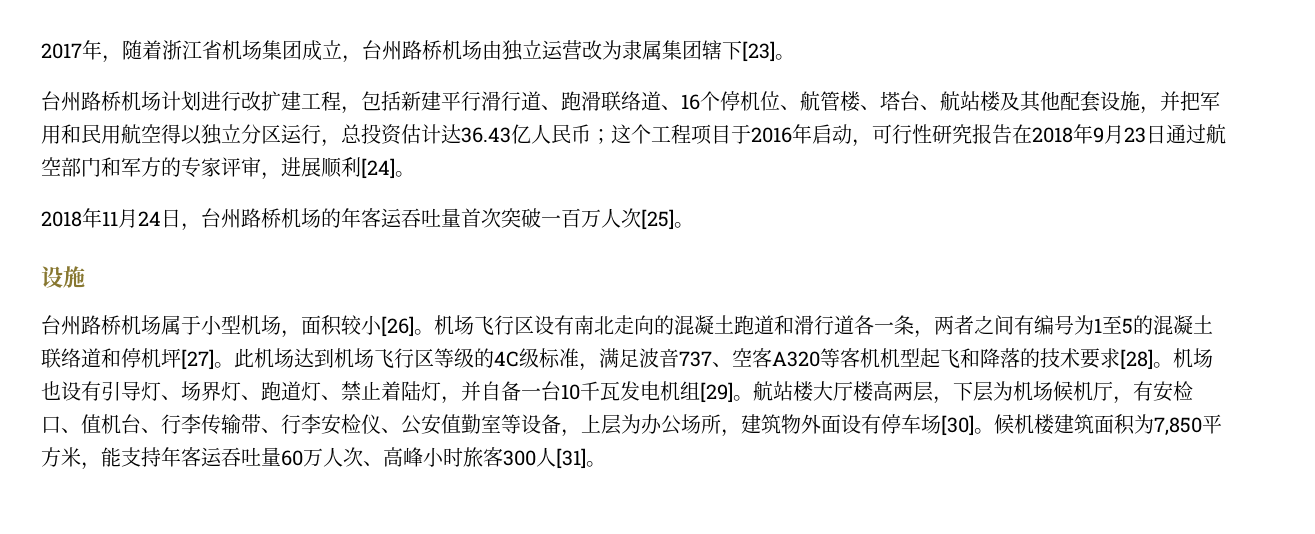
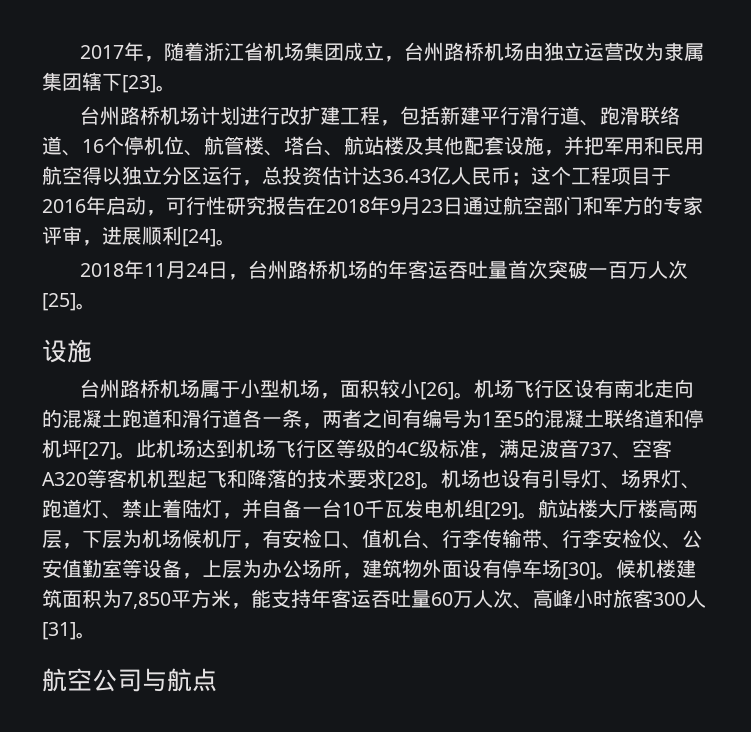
+ 航空公司与航点

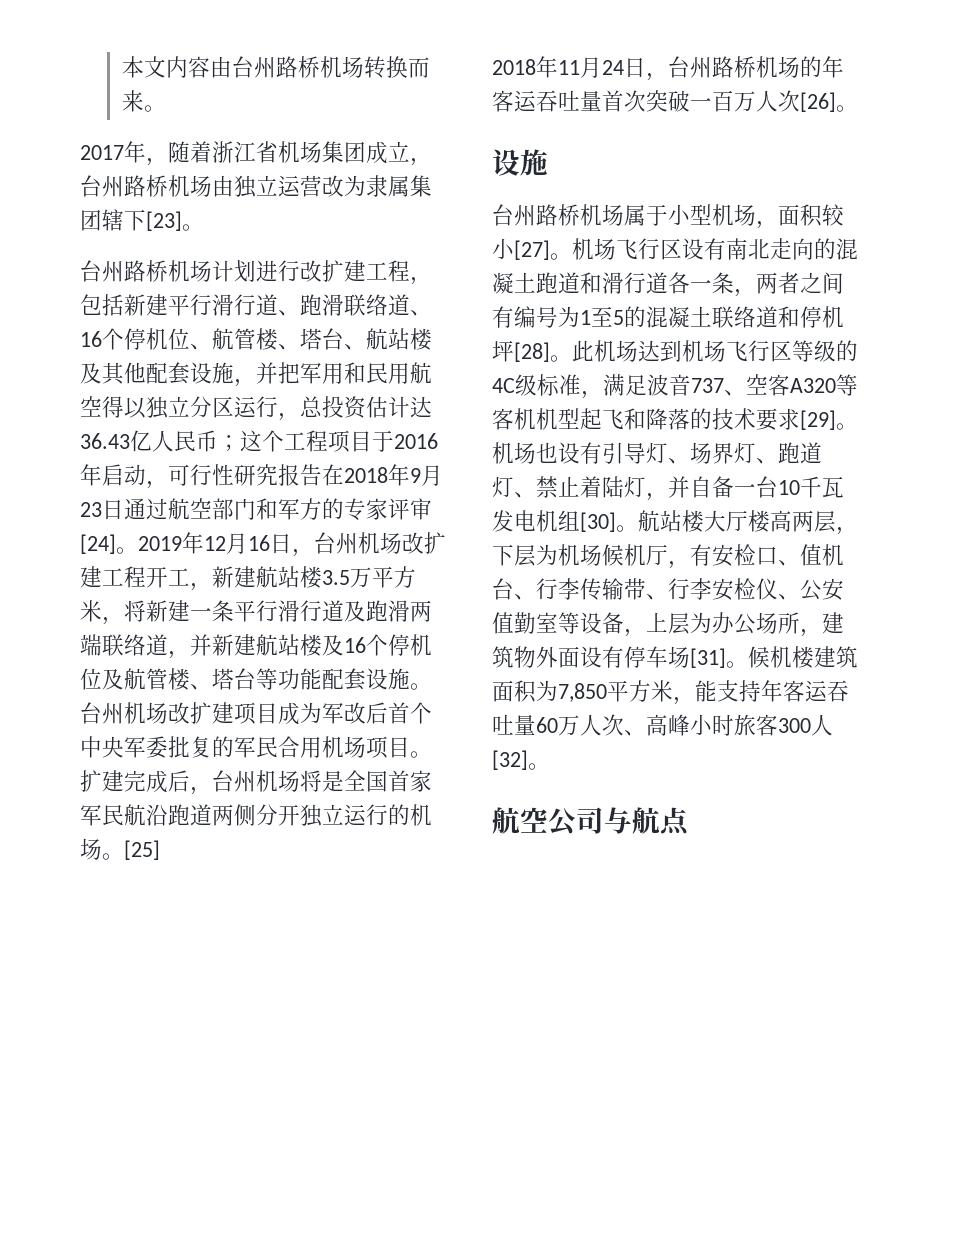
+ 本文内容由台州路桥机场转换而来。
- 这个工程项目于2016年启动，可行性研究报告在2018年9月23日通过航空部门和军方的专家评审，进展顺利[24]。
+ 这个工程项目于2016年启动，可行性研究报告在2018年9月23日通过航空部门和军方的专家评审[24]。2019年12月16日，台州机场改扩建工程开工，新建航站楼3.5万平方米，将新建一条平行滑行道及跑滑两端联络道，并新建航站楼及16个停机位及航管楼、塔台等功能配套设施。台州机场改扩建项目成为军改后首个中央军委批复的军民合用机场项目。扩建完成后，台州机场将是全国首家军民航沿跑道两侧分开独立运行的机场。[25]
- 2018年11月24日，台州路桥机场的年客运吞吐量首次突破一百万人次[25]。
+ 2018年11月24日，台州路桥机场的年客运吞吐量首次突破一百万人次[26]。
- 台州路桥机场属于小型机场，面积较小[26]。
+ 台州路桥机场属于小型机场，面积较小[27]。
- 机场飞行区设有南北走向的混凝土跑道和滑行道各一条，两者之间有编号为1至5的混凝土联络道和停机坪[27]。
+ 机场飞行区设有南北走向的混凝土跑道和滑行道各一条，两者之间有编号为1至5的混凝土联络道和停机坪[28]。
- 此机场达到机场飞行区等级的4C级标准，满足波音737、空客A320等客机机型起飞和降落的技术要求[28]。
+ 此机场达到机场飞行区等级的4C级标准，满足波音737、空客A320等客机机型起飞和降落的技术要求[29]。
- 机场也设有引导灯、场界灯、跑道灯、禁止着陆灯，并自备一台10千瓦发电机组[29]。
+ 机场也设有引导灯、场界灯、跑道灯、禁止着陆灯，并自备一台10千瓦发电机组[30]。
- 航站楼大厅楼高两层，下层为机场候机厅，有安检口、值机台、行李传输带、行李安检仪、公安值勤室等设备，上层为办公场所，建筑物外面设有停车场[30]。
+ 航站楼大厅楼高两层，下层为机场候机厅，有安检口、值机台、行李传输带、行李安检仪、公安值勤室等设备，上层为办公场所，建筑物外面设有停车场[31]。
- 候机楼建筑面积为7,850平方米，能支持年客运吞吐量60万人次、高峰小时旅客300人[31]。
+ 候机楼建筑面积为7,850平方米，能支持年客运吞吐量60万人次、高峰小时旅客300人[32]。

